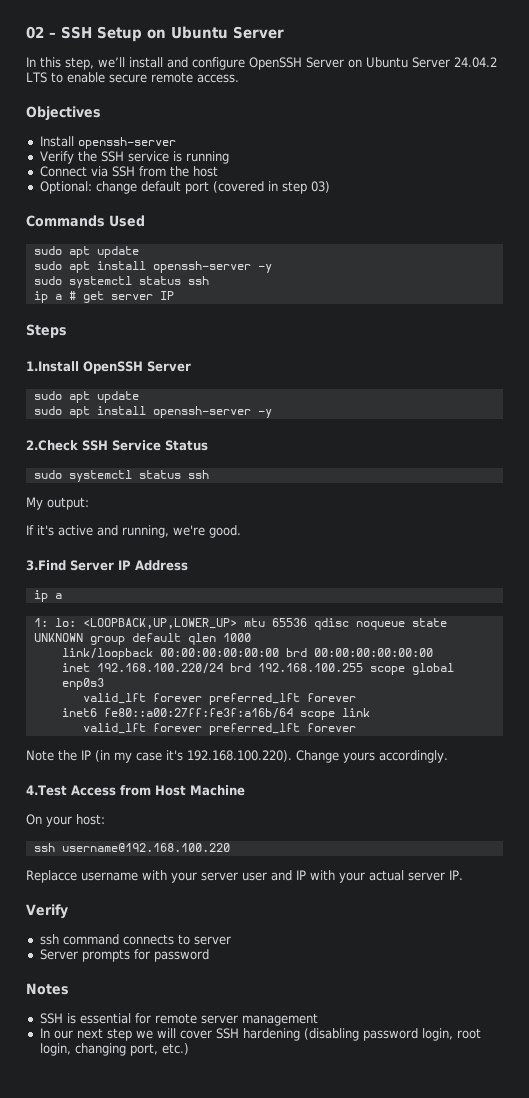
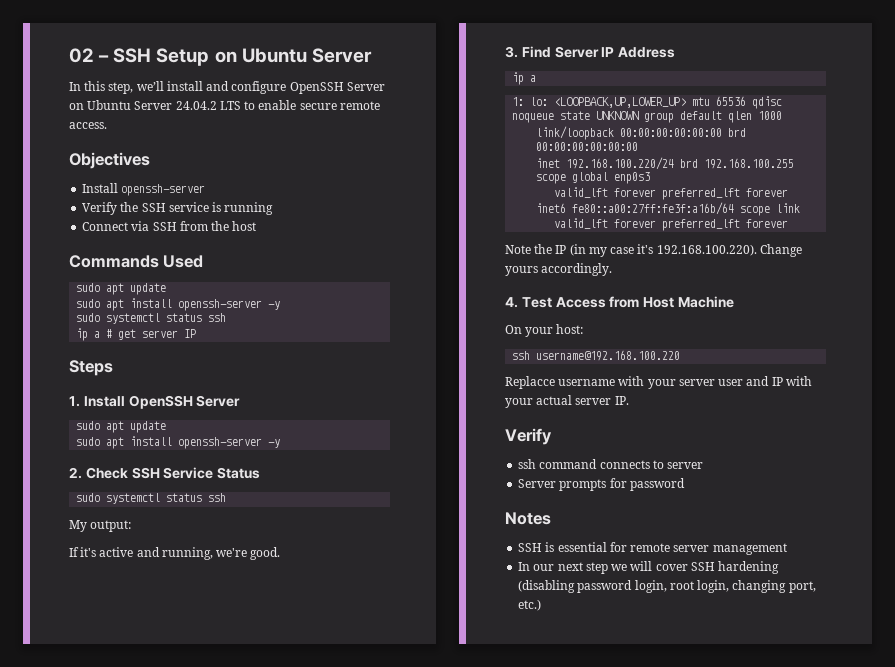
- Optional: change default port (covered in step 03)
- 1.Install OpenSSH Server
+ 1. Install OpenSSH Server
- 2.Check SSH Service Status
+ 2. Check SSH Service Status
- 3.Find Server IP Address
+ 3. Find Server IP Address
- 4.Test Access from Host Machine
+ 4. Test Access from Host Machine

